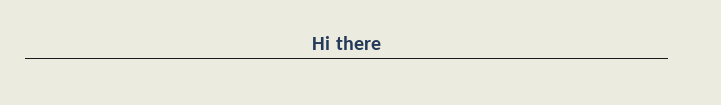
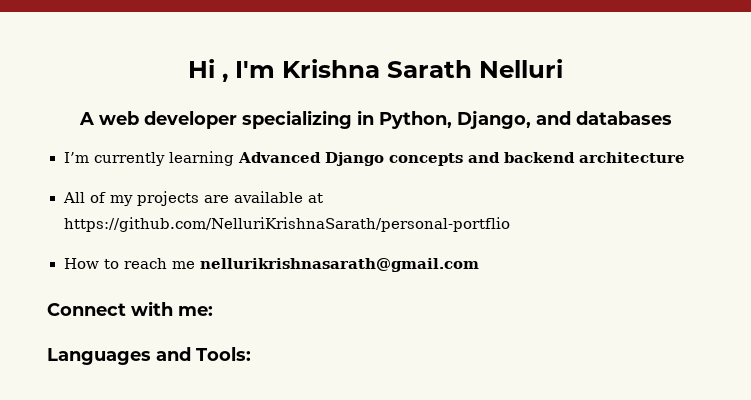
- Hi there
+ Hi , I'm Krishna Sarath Nelluri
+ A web developer specializing in Python, Django, and databases
+ I’m currently learning Advanced Django concepts and backend architecture
+ All of my projects are available at https://github.com/NelluriKrishnaSarath/personal-portflio
+ How to reach me nellurikrishnasarath@gmail.com
+ Connect with me:
+ Languages and Tools:

